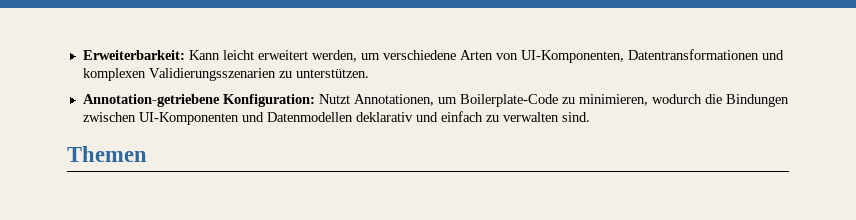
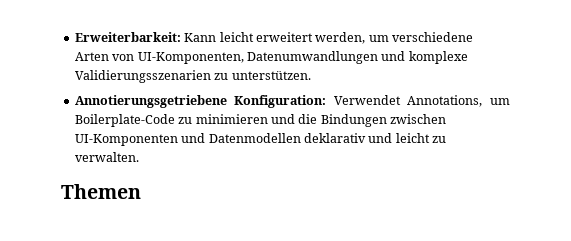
- Erweiterbarkeit: Kann leicht erweitert werden, um verschiedene Arten von UI-Komponenten, Datentransformationen und komplexen Validierungsszenarien zu unterstützen.
+ Erweiterbarkeit: Kann leicht erweitert werden, um verschiedene Arten von UI-Komponenten, Datenumwandlungen und komplexe Validierungsszenarien zu unterstützen.
- Annotation-getriebene Konfiguration: Nutzt Annotationen, um Boilerplate-Code zu minimieren, wodurch die Bindungen zwischen UI-Komponenten und Datenmodellen deklarativ und einfach zu verwalten sind.
+ Annotierungsgetriebene Konfiguration: Verwendet Annotations, um Boilerplate-Code zu minimieren und die Bindungen zwischen UI-Komponenten und Datenmodellen deklarativ und leicht zu verwalten.

